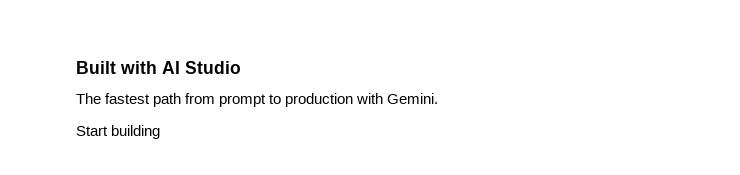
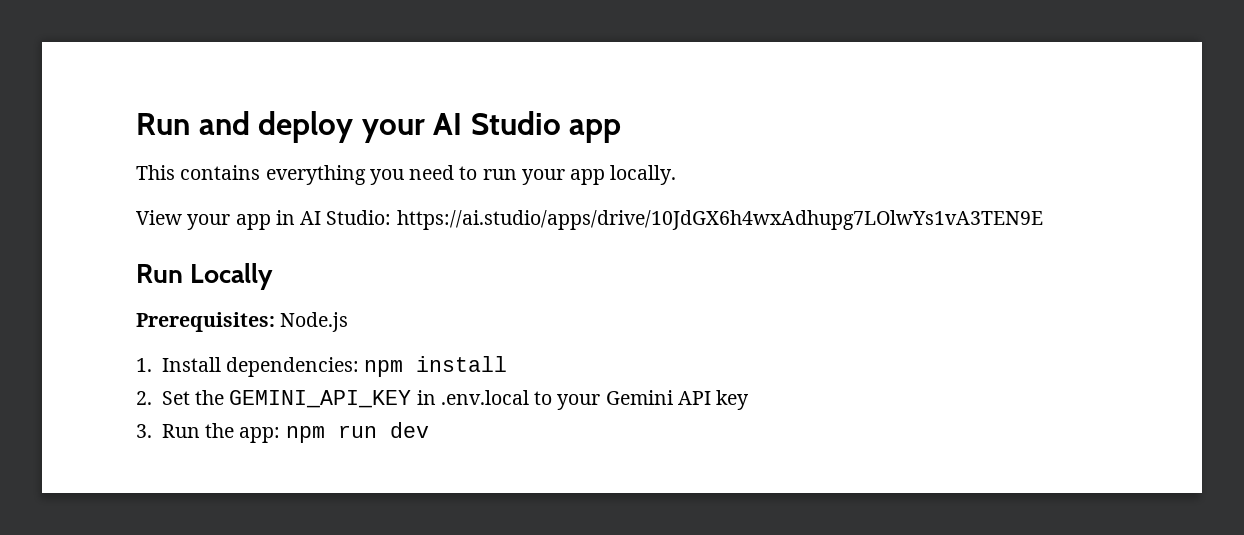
- Built with AI Studio
- The fastest path from prompt to production with Gemini.
- Start building
+ Run and deploy your AI Studio app
+ This contains everything you need to run your app locally.
+ View your app in AI Studio: https://ai.studio/apps/drive/10JdGX6h4wxAdhupg7LOlwYs1vA3TEN9E
+ Run Locally
+ Prerequisites: Node.js
+ 1. Install dependencies: npm install
+ 2. Set the GEMINI_API_KEY in .env.local to your Gemini API key
+ 3. Run the app: npm run dev

